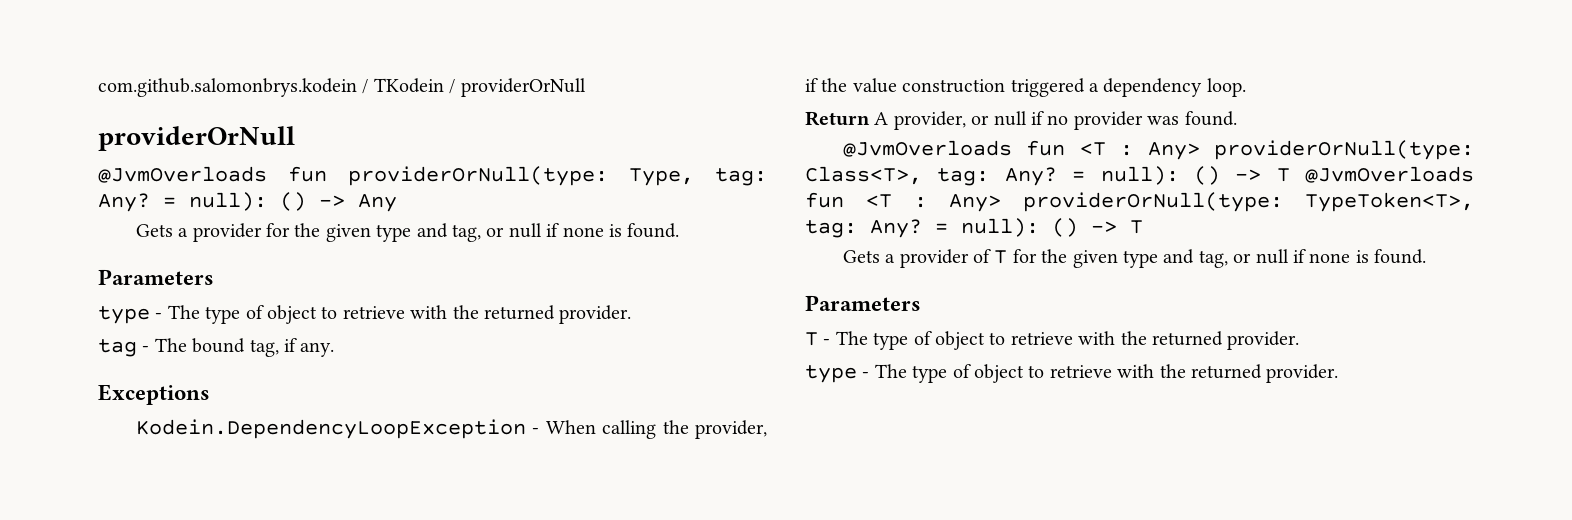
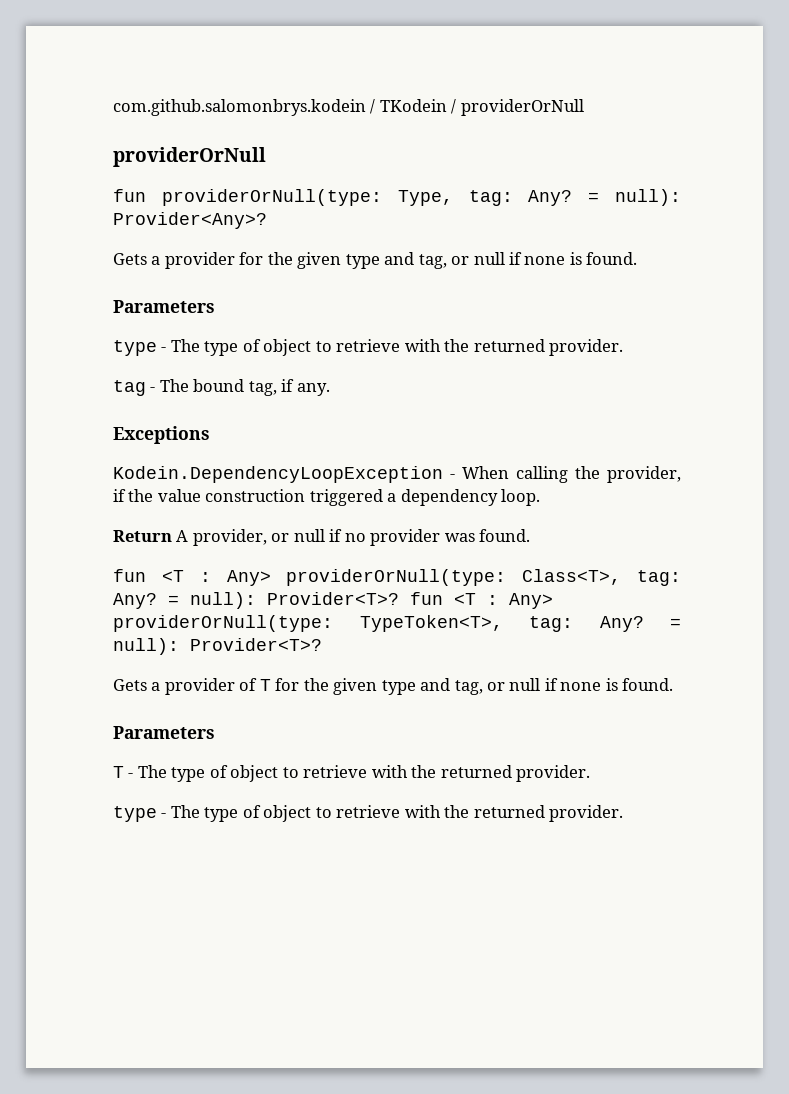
- @JvmOverloads fun providerOrNull(type: Type, tag: Any?
+ fun providerOrNull(type: Type, tag: Any?
- = null): () -> Any
+ = null): Provider<Any>?
- @JvmOverloads fun <T : Any> providerOrNull(type: Class<T>, tag: Any?
+ fun <T : Any> providerOrNull(type: Class<T>, tag: Any?
- = null): () -> T @JvmOverloads fun <T : Any> providerOrNull(type: TypeToken<T>, tag: Any? = null): () -> T
+ = null): Provider<T>? fun <T : Any> providerOrNull(type: TypeToken<T>, tag: Any? = null): Provider<T>?

